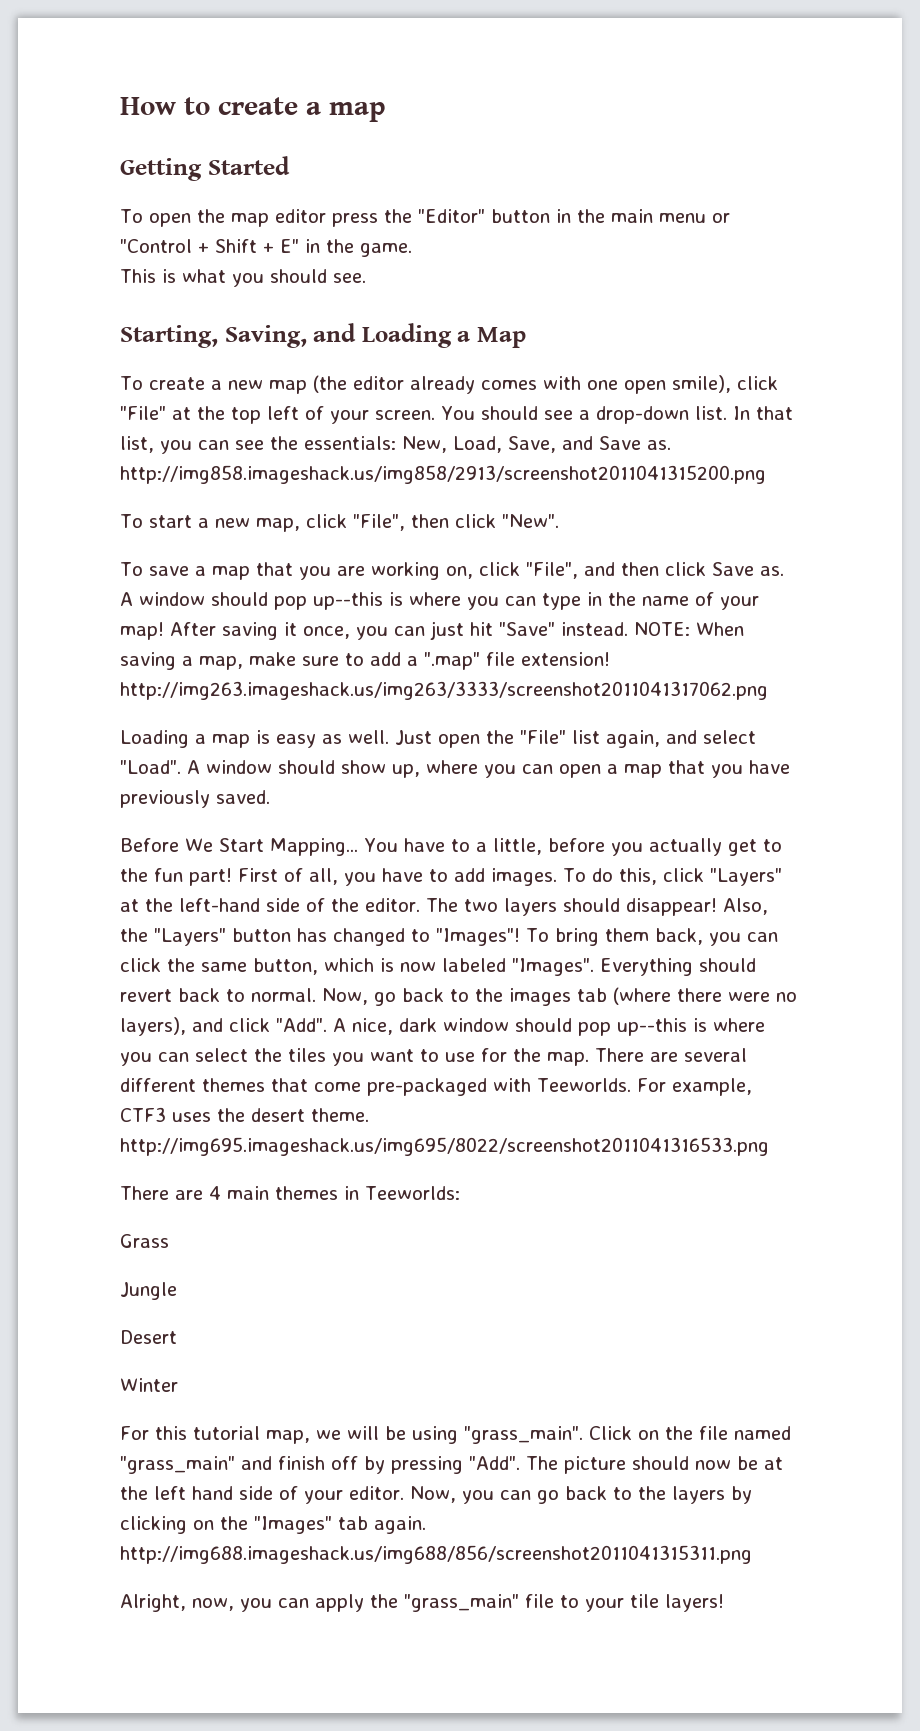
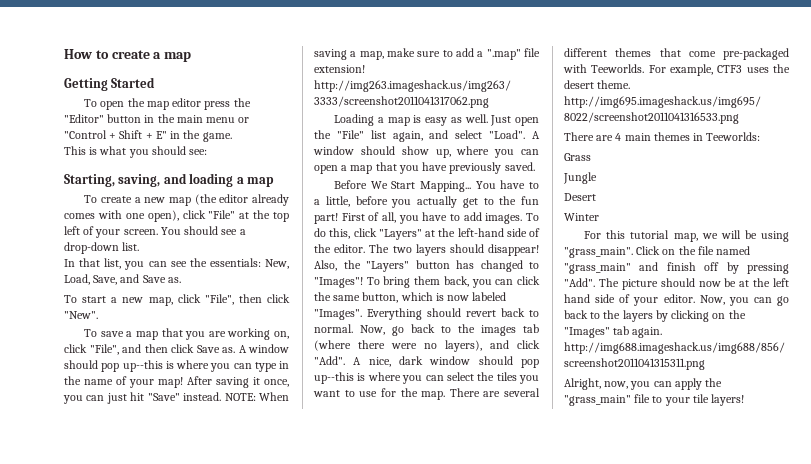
- This is what you should see.
+ This is what you should see:
- Starting, Saving, and Loading a Map
+ Starting, saving, and loading a map
- To create a new map (the editor already comes with one open smile), click "File" at the top left of your screen.
+ To create a new map (the editor already comes with one open), click "File" at the top left of your screen.
- You should see a drop-down list. In that list, you can see the essentials: New, Load, Save, and Save as. http://img858.imageshack.us/img858/2913/screenshot2011041315200.png
+ You should see a drop-down list.
+ In that list, you can see the essentials: New, Load, Save, and Save as.

